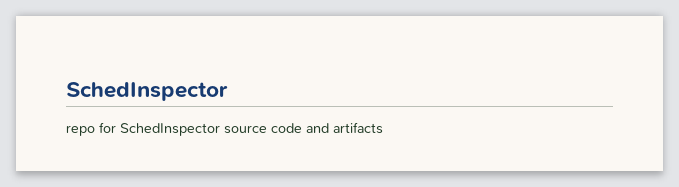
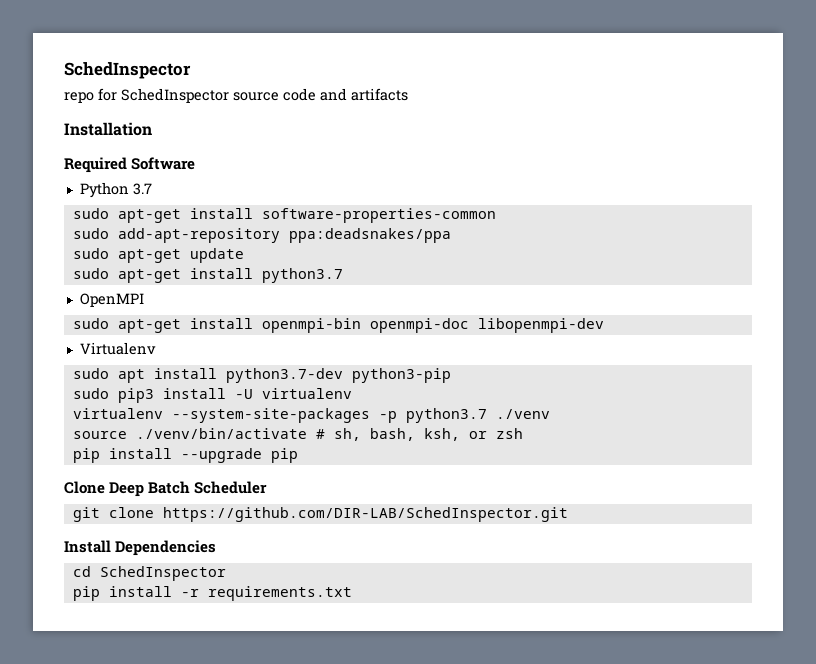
+ Installation
+ Required Software
+ Python 3.7
+ sudo apt-get install software-properties-common
+ sudo add-apt-repository ppa:deadsnakes/ppa
+ sudo apt-get update
+ sudo apt-get install python3.7
+ OpenMPI
+ sudo apt-get install openmpi-bin openmpi-doc libopenmpi-dev
+ Virtualenv
+ sudo apt install python3.7-dev python3-pip
+ sudo pip3 install -U virtualenv
+ virtualenv --system-site-packages -p python3.7 ./venv
+ source ./venv/bin/activate # sh, bash, ksh, or zsh
+ pip install --upgrade pip
+ Clone Deep Batch Scheduler
+ git clone https://github.com/DIR-LAB/SchedInspector.git
+ Install Dependencies
+ cd SchedInspector
+ pip install -r requirements.txt

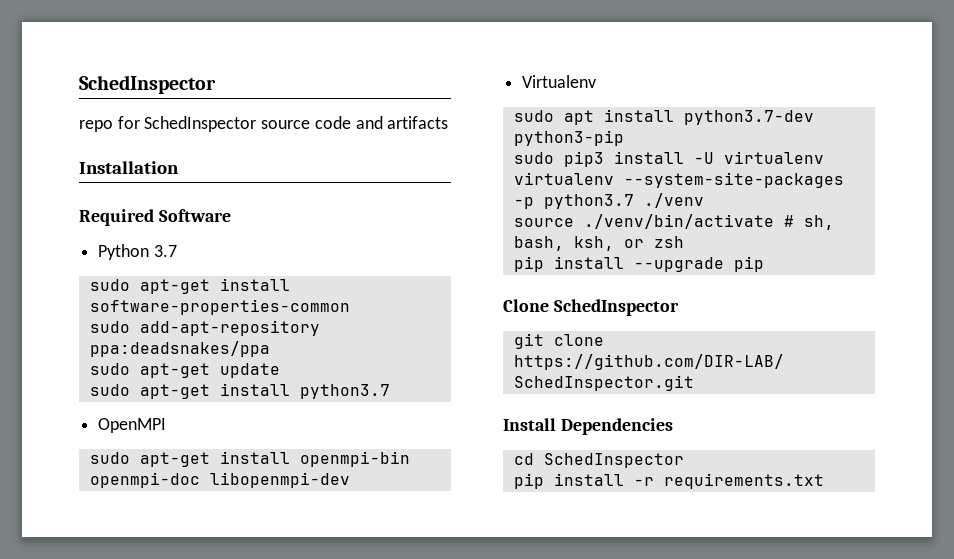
- Clone Deep Batch Scheduler
+ Clone SchedInspector

